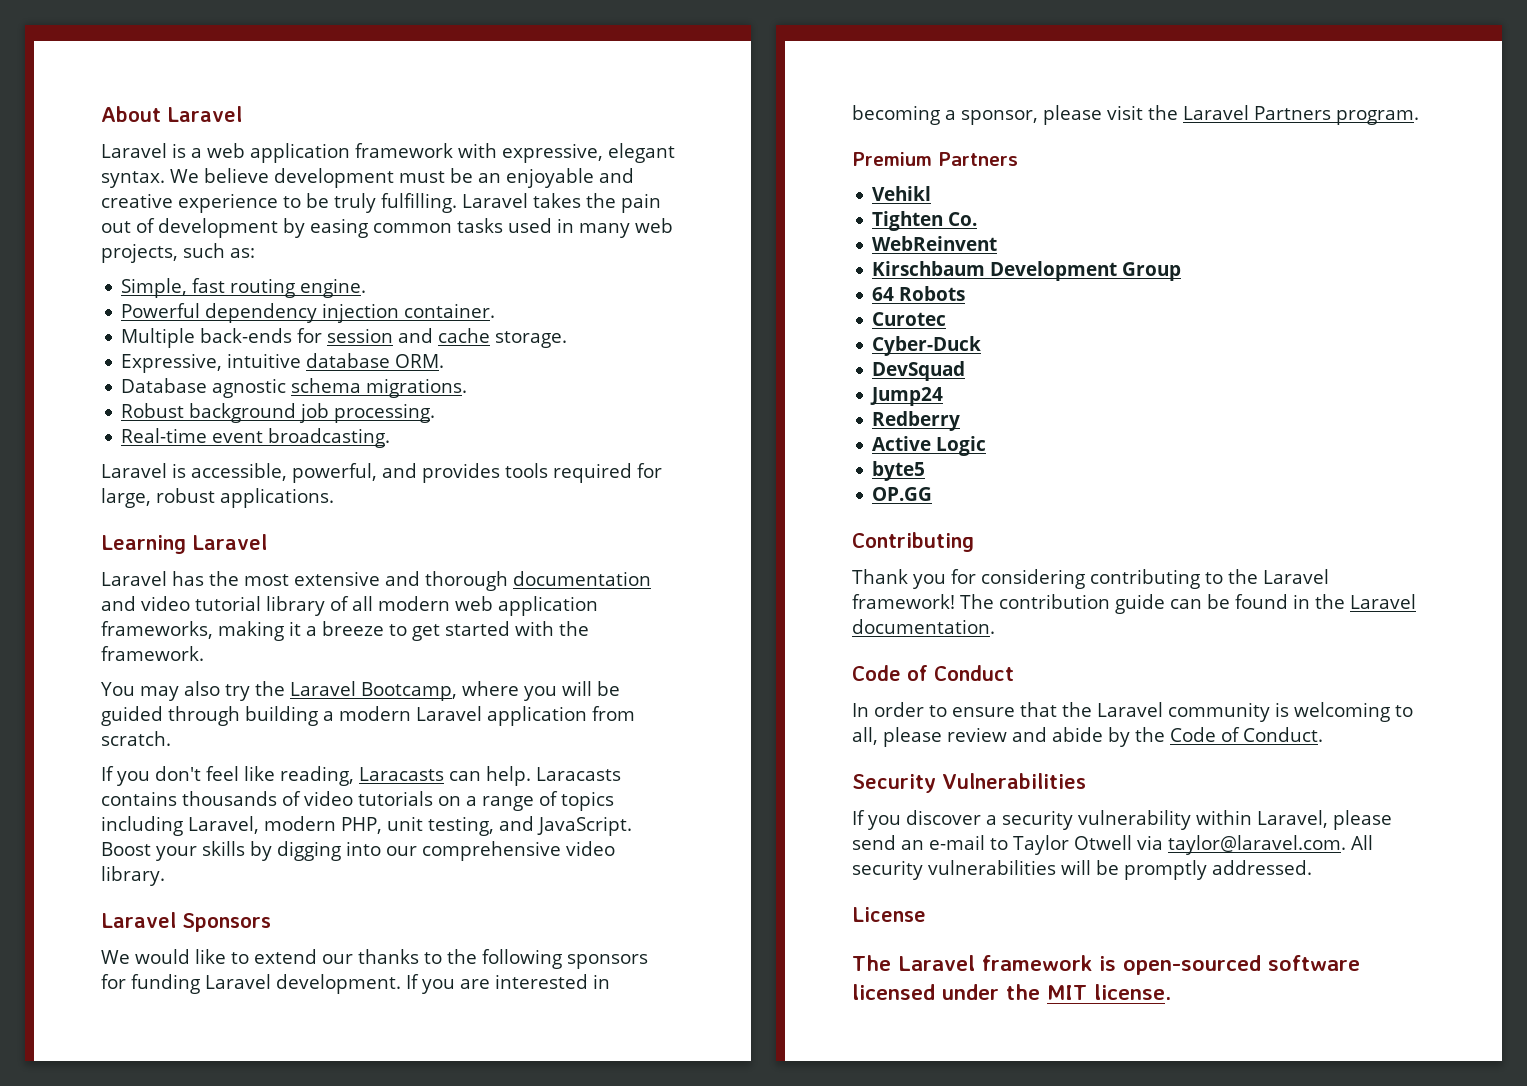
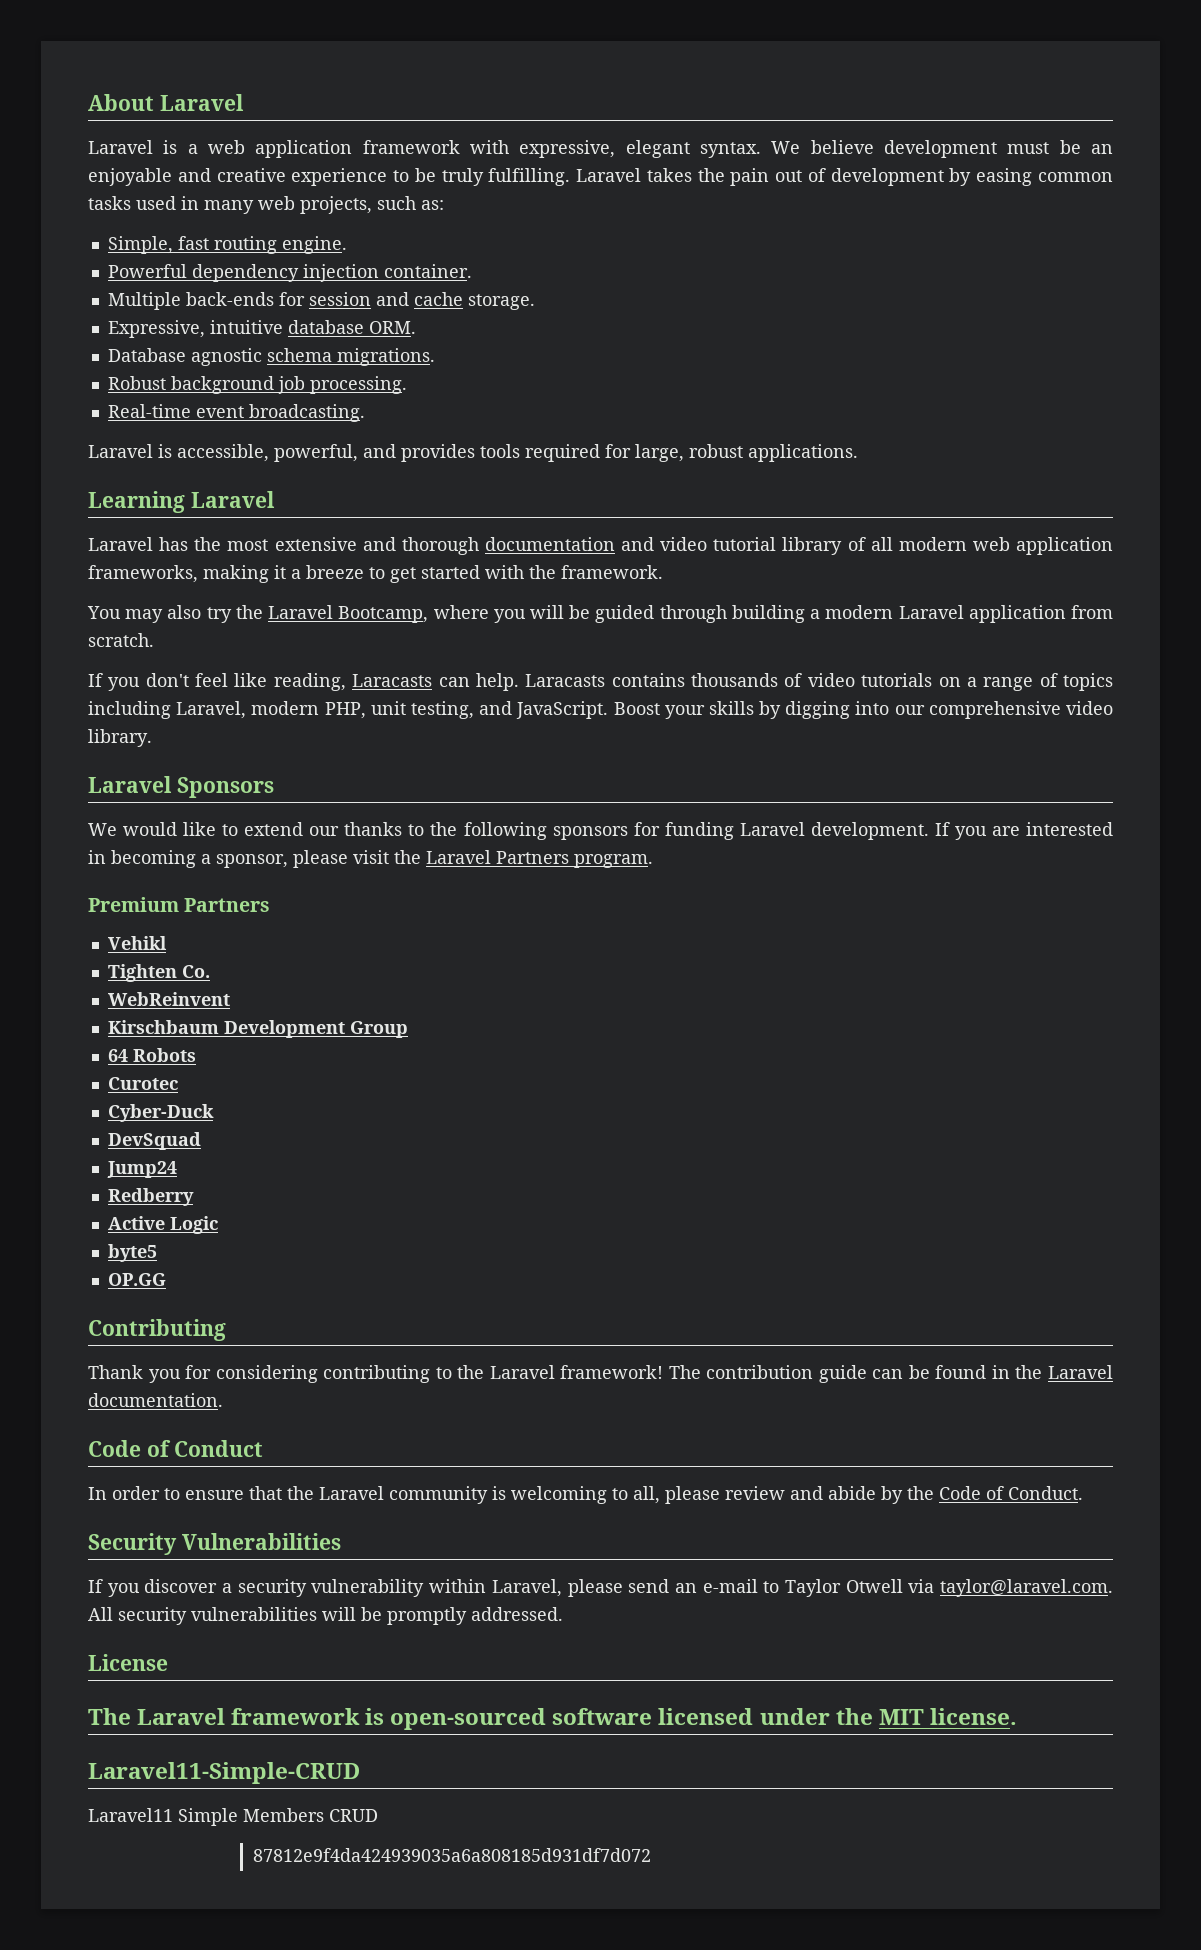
+ Laravel11-Simple-CRUD
+ Laravel11 Simple Members CRUD
+ 87812e9f4da424939035a6a808185d931df7d072

